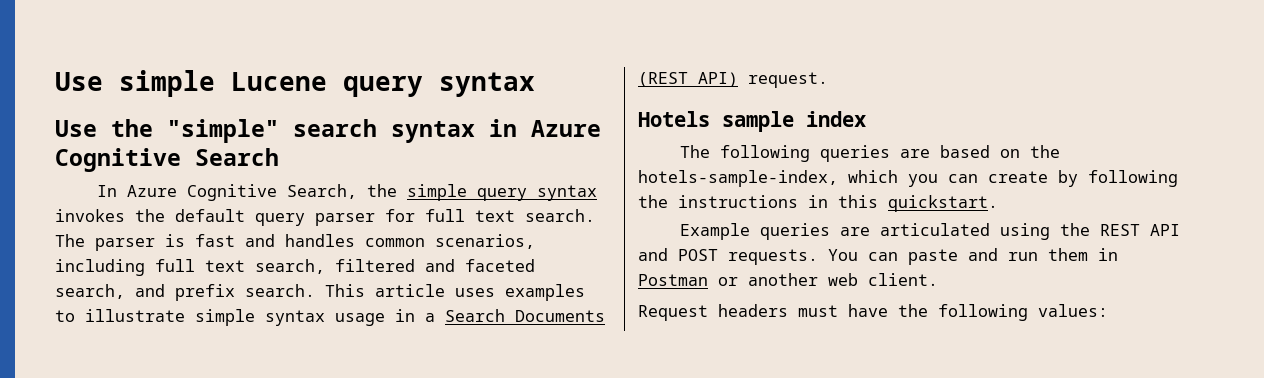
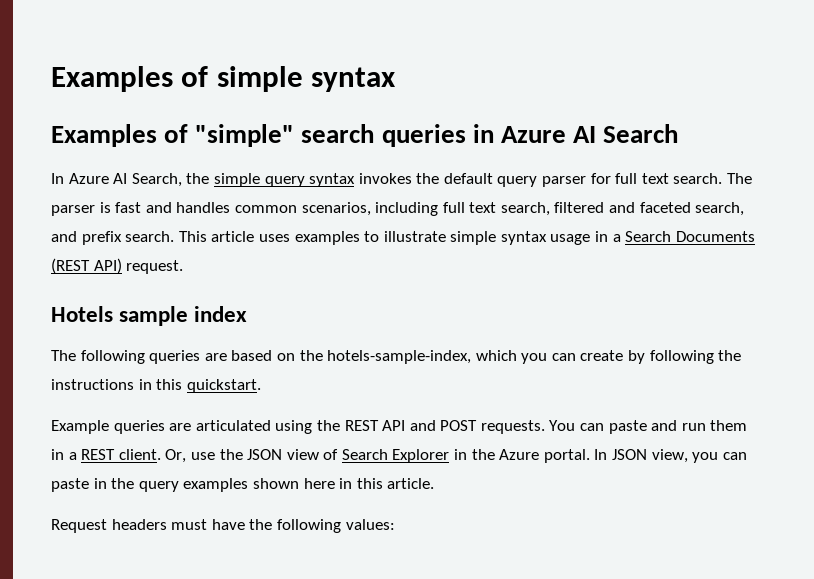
- Use simple Lucene query syntax
+ Examples of simple syntax
- Use the "simple" search syntax in Azure Cognitive Search
+ Examples of "simple" search queries in Azure AI Search
- In Azure Cognitive Search, the simple query syntax invokes the default query parser for full text search.
+ In Azure AI Search, the simple query syntax invokes the default query parser for full text search.
- You can paste and run them in Postman or another web client.
+ You can paste and run them in a REST client. Or, use the JSON view of Search Explorer in the Azure portal. In JSON view, you can paste in the query examples shown here in this article.

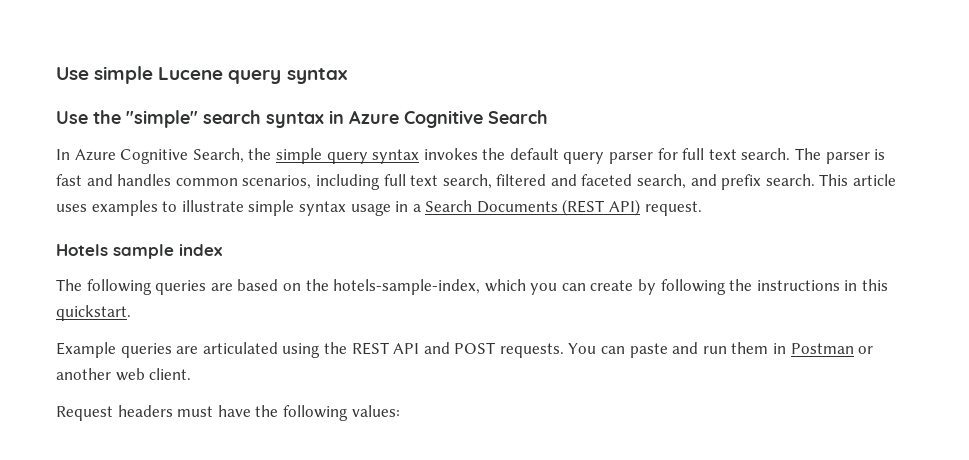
- Examples of simple syntax
+ Use simple Lucene query syntax
- Examples of "simple" search queries in Azure AI Search
+ Use the "simple" search syntax in Azure Cognitive Search
- In Azure AI Search, the simple query syntax invokes the default query parser for full text search.
+ In Azure Cognitive Search, the simple query syntax invokes the default query parser for full text search.
- You can paste and run them in a REST client. Or, use the JSON view of Search Explorer in the Azure portal. In JSON view, you can paste in the query examples shown here in this article.
+ You can paste and run them in Postman or another web client.

